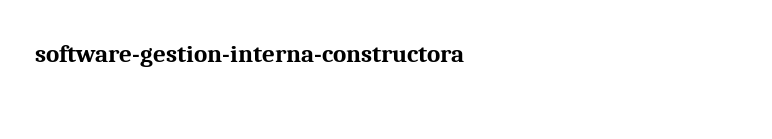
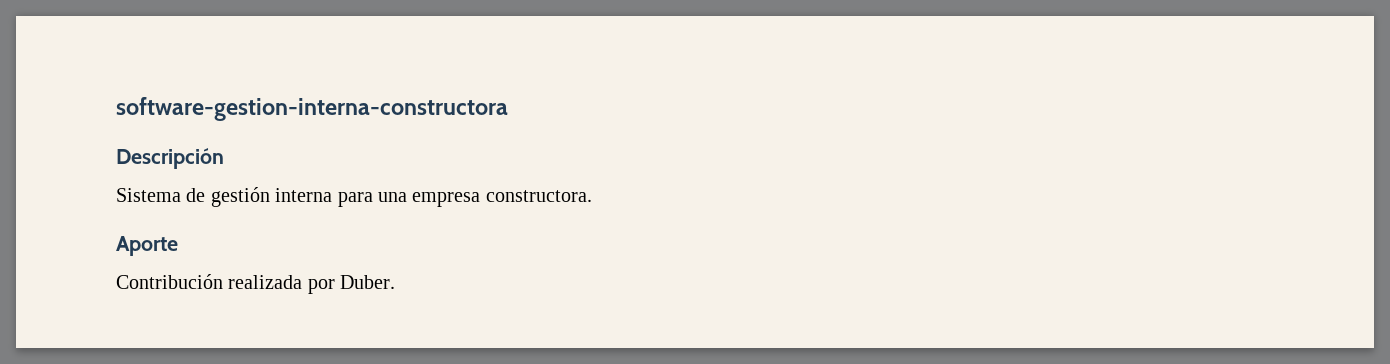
+ Descripción
+ Sistema de gestión interna para una empresa constructora.
+ Aporte
+ Contribución realizada por Duber.

